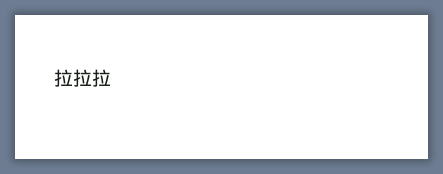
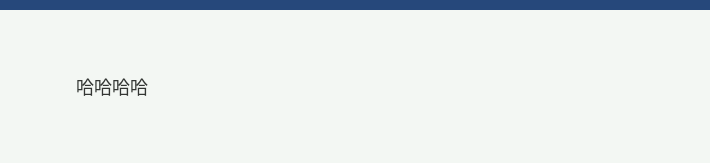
- 拉拉拉
+ 哈哈哈哈

